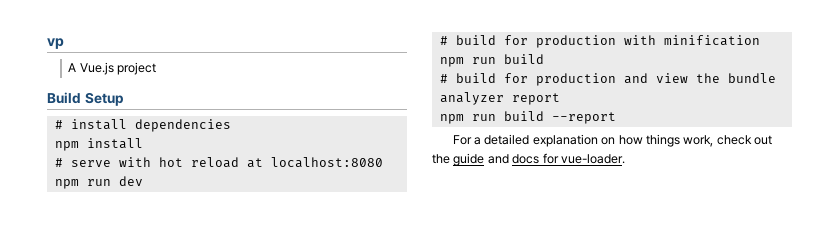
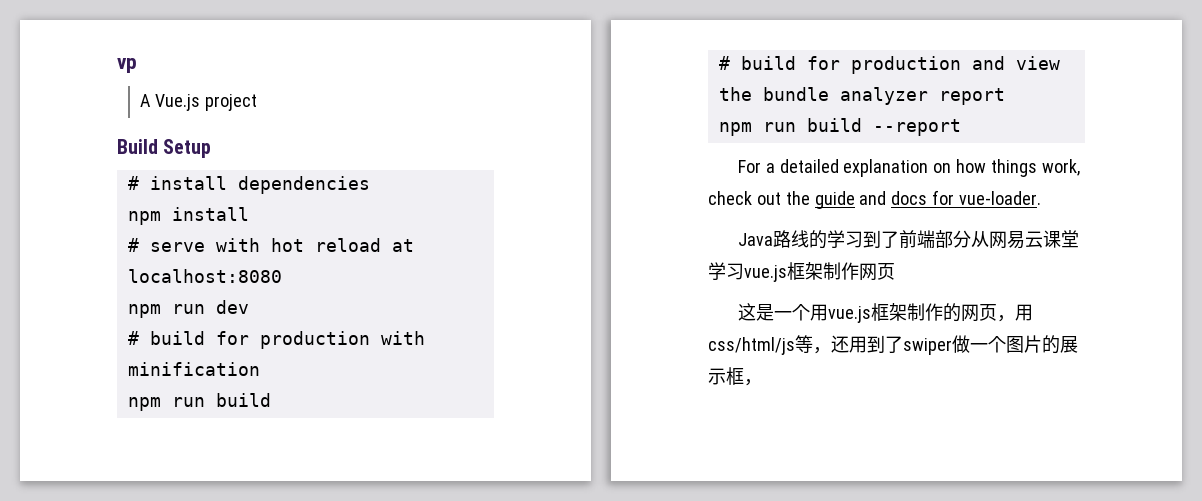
+ Java路线的学习到了前端部分从网易云课堂学习vue.js框架制作网页
+ 这是一个用vue.js框架制作的网页，用css/html/js等，还用到了swiper做一个图片的展示框，

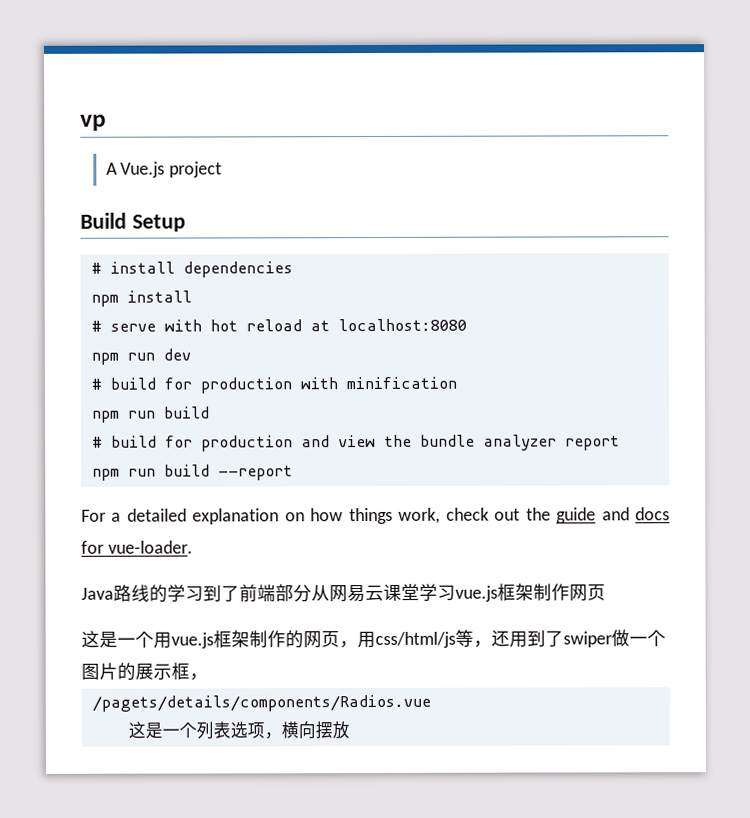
+ /pagets/details/components/Radios.vue
+ 这是一个列表选项，横向摆放

